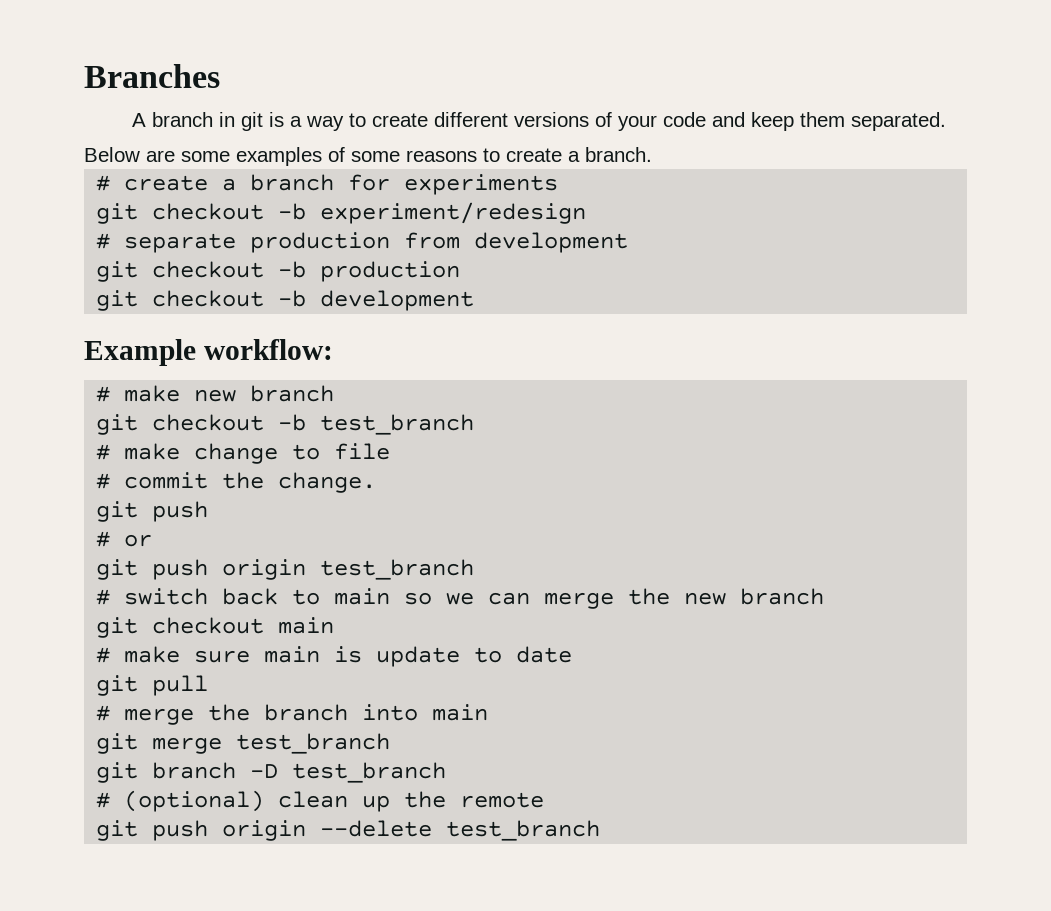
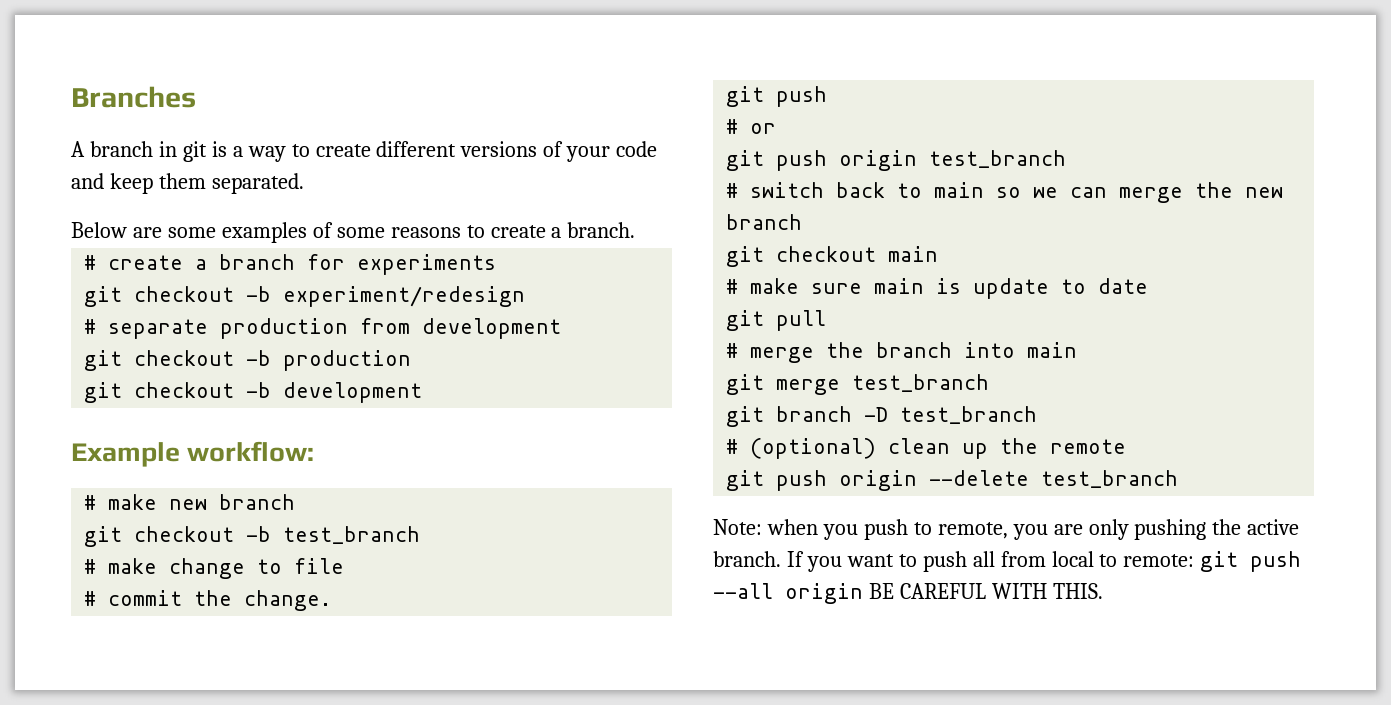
+ Note: when you push to remote, you are only pushing the active branch. If you want to push all from local to remote: git push --all origin BE CAREFUL WITH THIS.

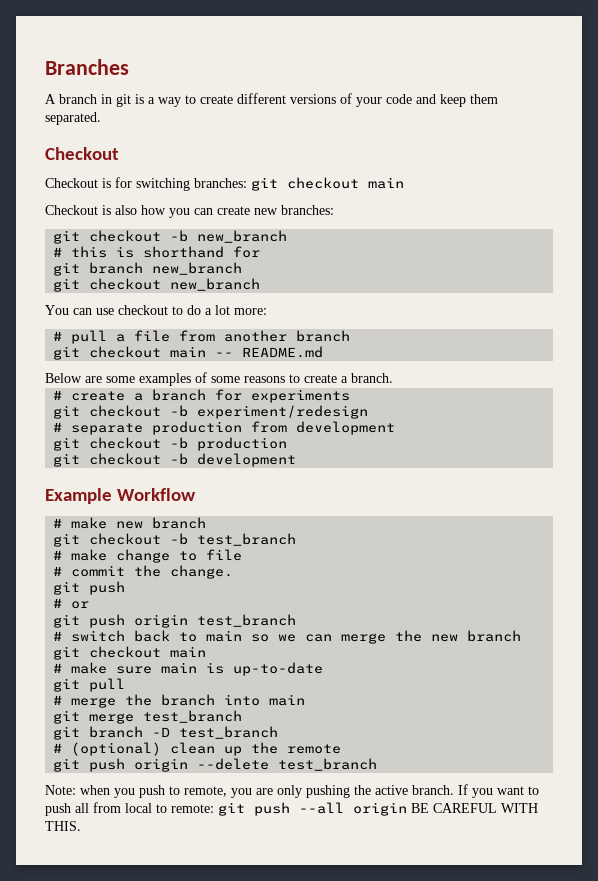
  A branch in git is a way to create different versions of your code and keep them separated.
+ Checkout
+ Checkout is for switching branches: git checkout main
+ Checkout is also how you can create new branches:
+ git checkout -b new_branch
+ # this is shorthand for
+ git branch new_branch
+ git checkout new_branch
+ You can use checkout to do a lot more:
+ # pull a file from another branch
+ git checkout main -- README.md
- Example workflow:
+ Example Workflow
- # make sure main is update to date
+ # make sure main is up-to-date

